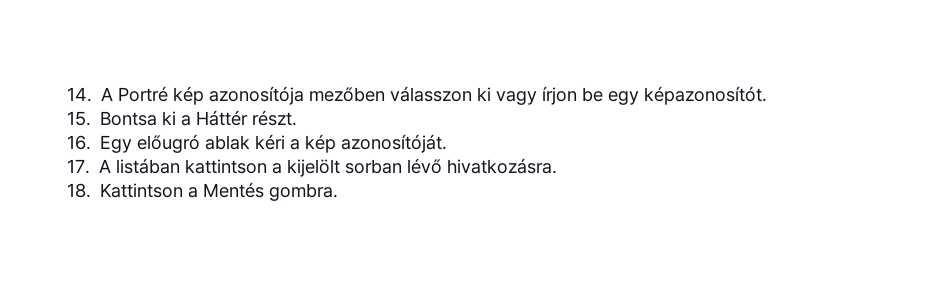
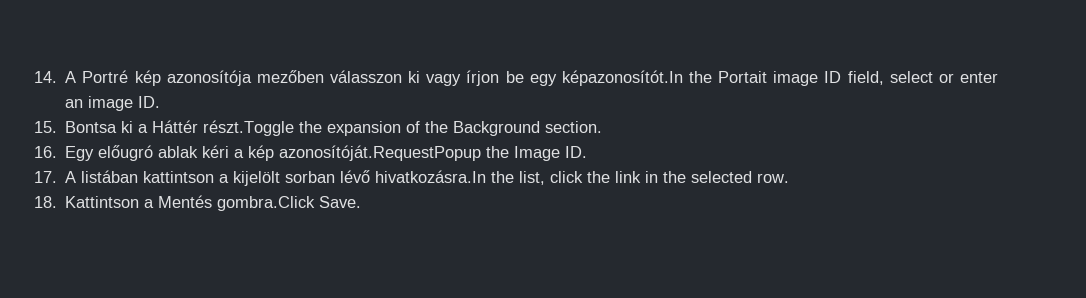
- 14. A Portré kép azonosítója mezőben válasszon ki vagy írjon be egy képazonosítót.
+ 14. A Portré kép azonosítója mezőben válasszon ki vagy írjon be egy képazonosítót.In the Portait image ID field, select or enter an image ID.
- 15. Bontsa ki a Háttér részt.
+ 15. Bontsa ki a Háttér részt.Toggle the expansion of the Background section.
- 16. Egy előugró ablak kéri a kép azonosítóját.
+ 16. Egy előugró ablak kéri a kép azonosítóját.RequestPopup the Image ID.
- 17. A listában kattintson a kijelölt sorban lévő hivatkozásra.
+ 17. A listában kattintson a kijelölt sorban lévő hivatkozásra.In the list, click the link in the selected row.
- 18. Kattintson a Mentés gombra.
+ 18. Kattintson a Mentés gombra.Click Save.

